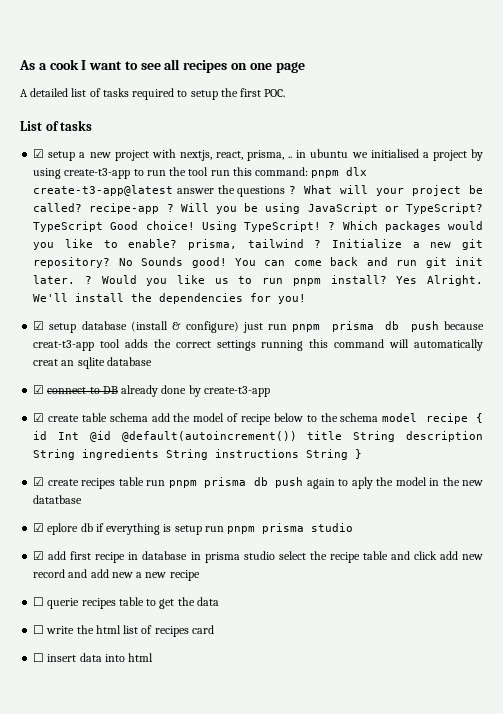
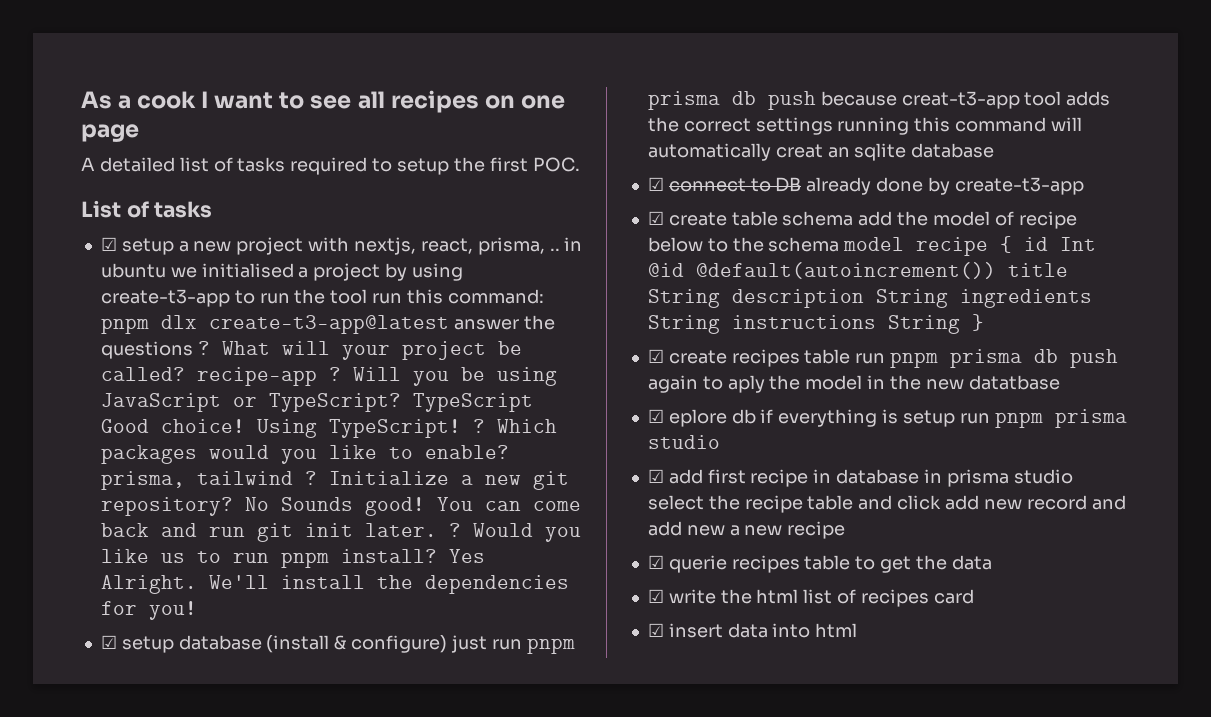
- ☐ querie recipes table to get the data
+ ☑ querie recipes table to get the data
- ☐ write the html list of recipes card
+ ☑ write the html list of recipes card
- ☐ insert data into html
+ ☑ insert data into html

